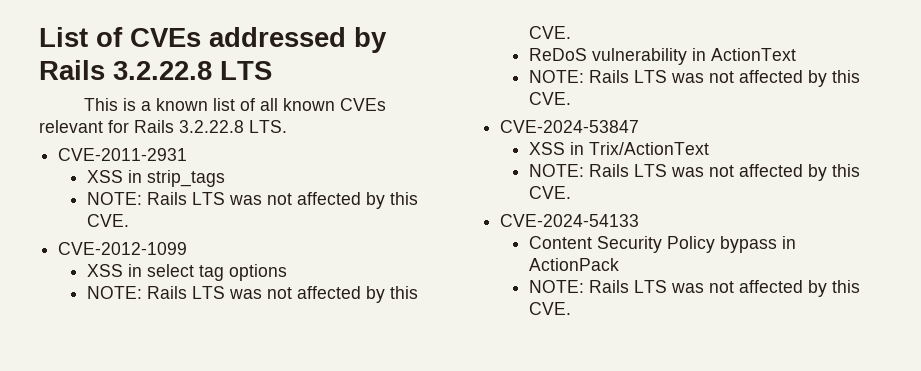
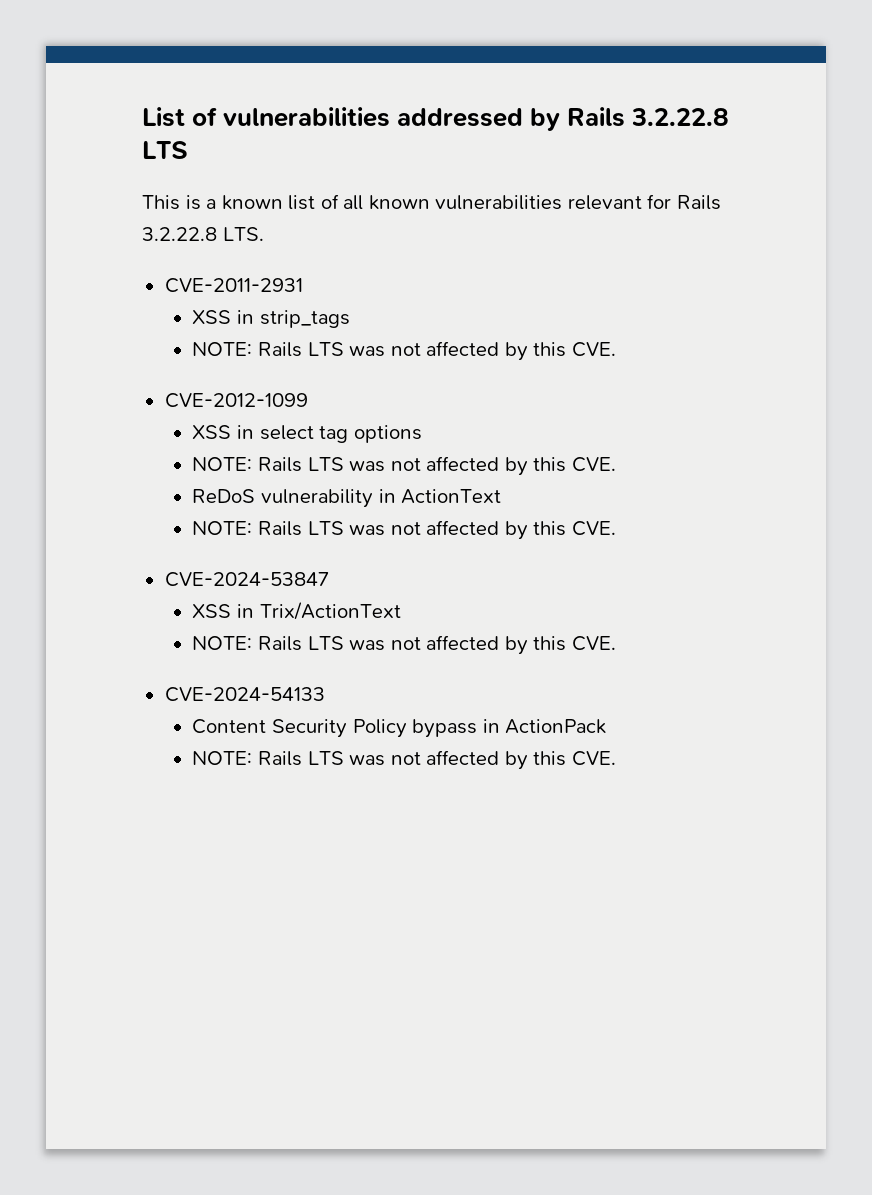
- List of CVEs addressed by Rails 3.2.22.8 LTS
+ List of vulnerabilities addressed by Rails 3.2.22.8 LTS
- This is a known list of all known CVEs relevant for Rails 3.2.22.8 LTS.
+ This is a known list of all known vulnerabilities relevant for Rails 3.2.22.8 LTS.

